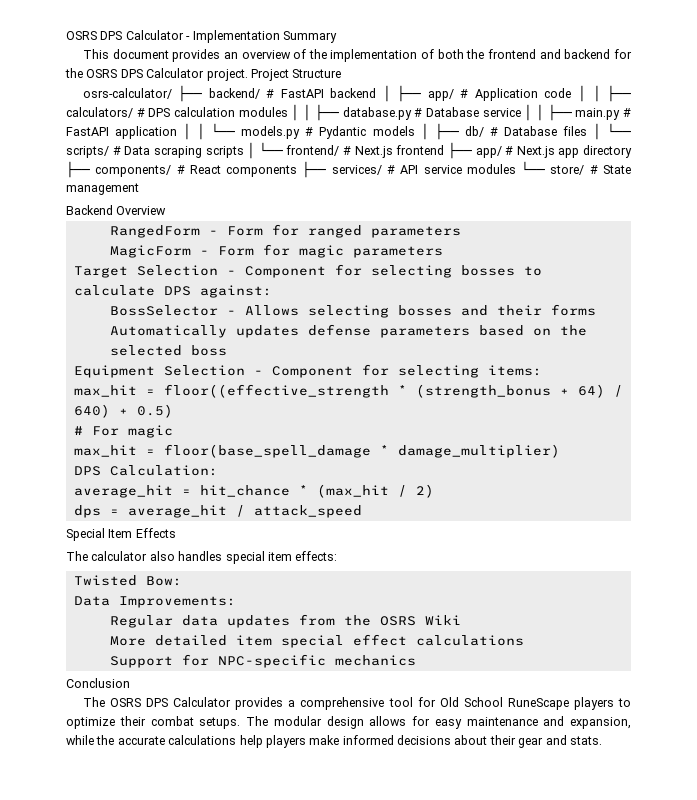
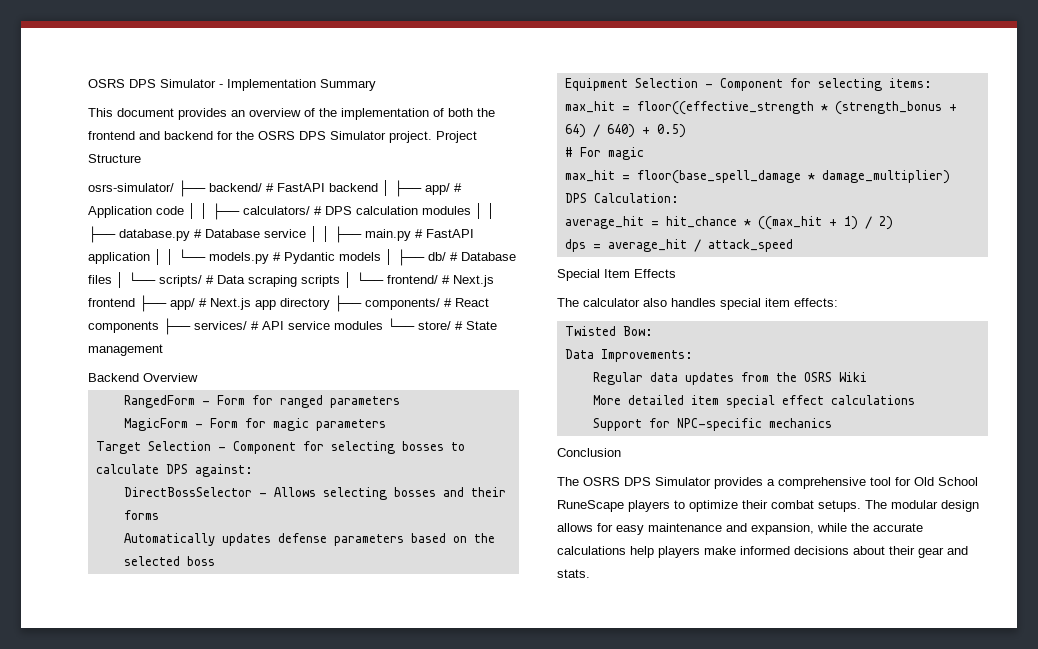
- OSRS DPS Calculator - Implementation Summary
+ OSRS DPS Simulator - Implementation Summary
- This document provides an overview of the implementation of both the frontend and backend for the OSRS DPS Calculator project.
+ This document provides an overview of the implementation of both the frontend and backend for the OSRS DPS Simulator project.
- osrs-calculator/ ├── backend/ # FastAPI backend │ ├── app/ # Application code │ │ ├── calculators/ # DPS calculation modules │ │ ├── database.py # Database service │ │ ├── main.py # FastAPI application │ │ └── models.py # Pydantic models │ ├── db/ # Database files │ └── scripts/ # Data scraping scripts │ └── frontend/ # Next.js frontend ├── app/ # Next.js app directory ├── components/ # React components ├── services/ # API service modules └── store/ # State management
+ osrs-simulator/ ├── backend/ # FastAPI backend │ ├── app/ # Application code │ │ ├── calculators/ # DPS calculation modules │ │ ├── database.py # Database service │ │ ├── main.py # FastAPI application │ │ └── models.py # Pydantic models │ ├── db/ # Database files │ └── scripts/ # Data scraping scripts │ └── frontend/ # Next.js frontend ├── app/ # Next.js app directory ├── components/ # React components ├── services/ # API service modules └── store/ # State management
- BossSelector - Allows selecting bosses and their forms
+ DirectBossSelector - Allows selecting bosses and their forms
- average_hit = hit_chance * (max_hit / 2)
+ average_hit = hit_chance * ((max_hit + 1) / 2)
- The OSRS DPS Calculator provides a comprehensive tool for Old School RuneScape players to optimize their combat setups.
+ The OSRS DPS Simulator provides a comprehensive tool for Old School RuneScape players to optimize their combat setups.

